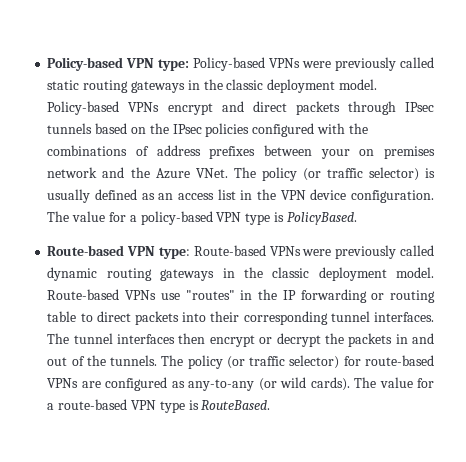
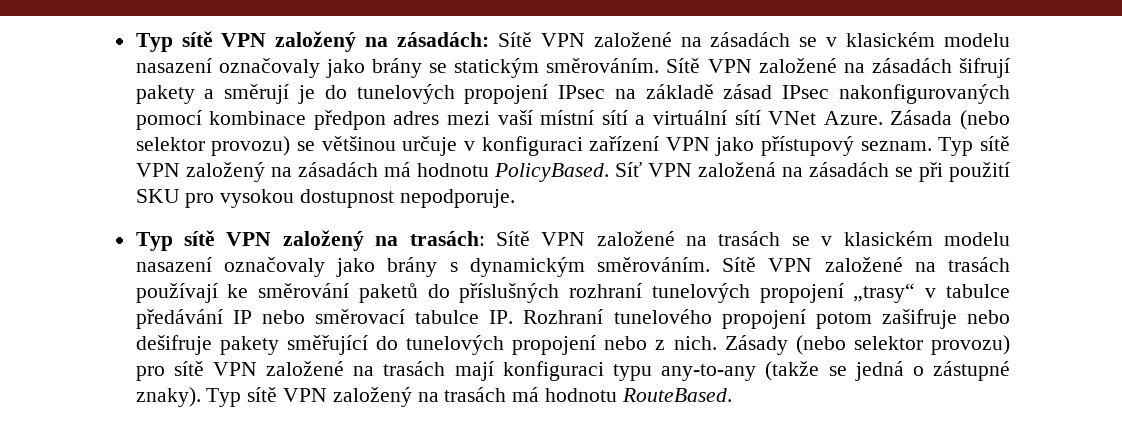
- Policy-based VPN type: Policy-based VPNs were previously called static routing gateways in the classic deployment model. Policy-based VPNs encrypt and direct packets through IPsec tunnels based on the IPsec policies configured with the combinations of address prefixes between your on premises network and the Azure VNet. The policy (or traffic selector) is usually defined as an access list in the VPN device configuration. The value for a policy-based VPN type is PolicyBased.
- Route-based VPN type: Route-based VPNs were previously called dynamic routing gateways in the classic deployment model. Route-based VPNs use "routes" in the IP forwarding or routing table to direct packets into their corresponding tunnel interfaces. The tunnel interfaces then encrypt or decrypt the packets in and out of the tunnels. The policy (or traffic selector) for route-based VPNs are configured as any-to-any (or wild cards). The value for a route-based VPN type is RouteBased.
+ Typ sítě VPN založený na zásadách: Sítě VPN založené na zásadách se v klasickém modelu nasazení označovaly jako brány se statickým směrováním. Sítě VPN založené na zásadách šifrují pakety a směrují je do tunelových propojení IPsec na základě zásad IPsec nakonfigurovaných pomocí kombinace předpon adres mezi vaší místní sítí a virtuální sítí VNet Azure. Zásada (nebo selektor provozu) se většinou určuje v konfiguraci zařízení VPN jako přístupový seznam. Typ sítě VPN založený na zásadách má hodnotu PolicyBased. Síť VPN založená na zásadách se při použití SKU pro vysokou dostupnost nepodporuje.
+ Typ sítě VPN založený na trasách: Sítě VPN založené na trasách se v klasickém modelu nasazení označovaly jako brány s dynamickým směrováním. Sítě VPN založené na trasách používají ke směrování paketů do příslušných rozhraní tunelových propojení „trasy“ v tabulce předávání IP nebo směrovací tabulce IP. Rozhraní tunelového propojení potom zašifruje nebo dešifruje pakety směřující do tunelových propojení nebo z nich. Zásady (nebo selektor provozu) pro sítě VPN založené na trasách mají konfiguraci typu any-to-any (takže se jedná o zástupné znaky). Typ sítě VPN založený na trasách má hodnotu RouteBased.

